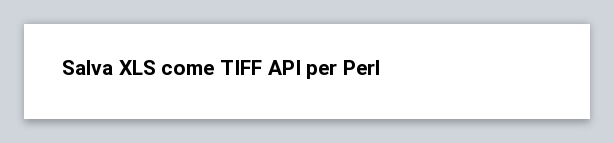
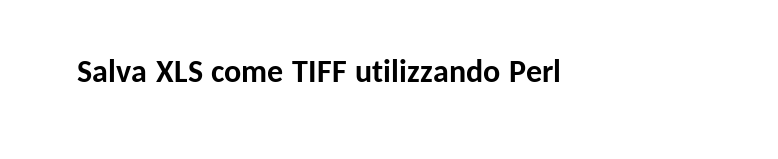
- Salva XLS come TIFF API per Perl
+ Salva XLS come TIFF utilizzando Perl

